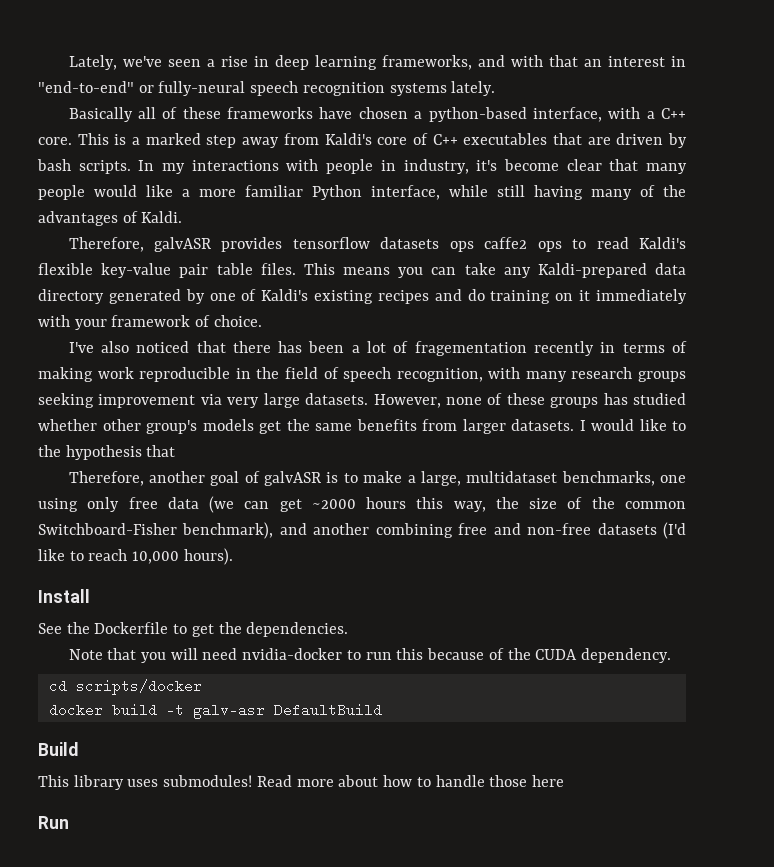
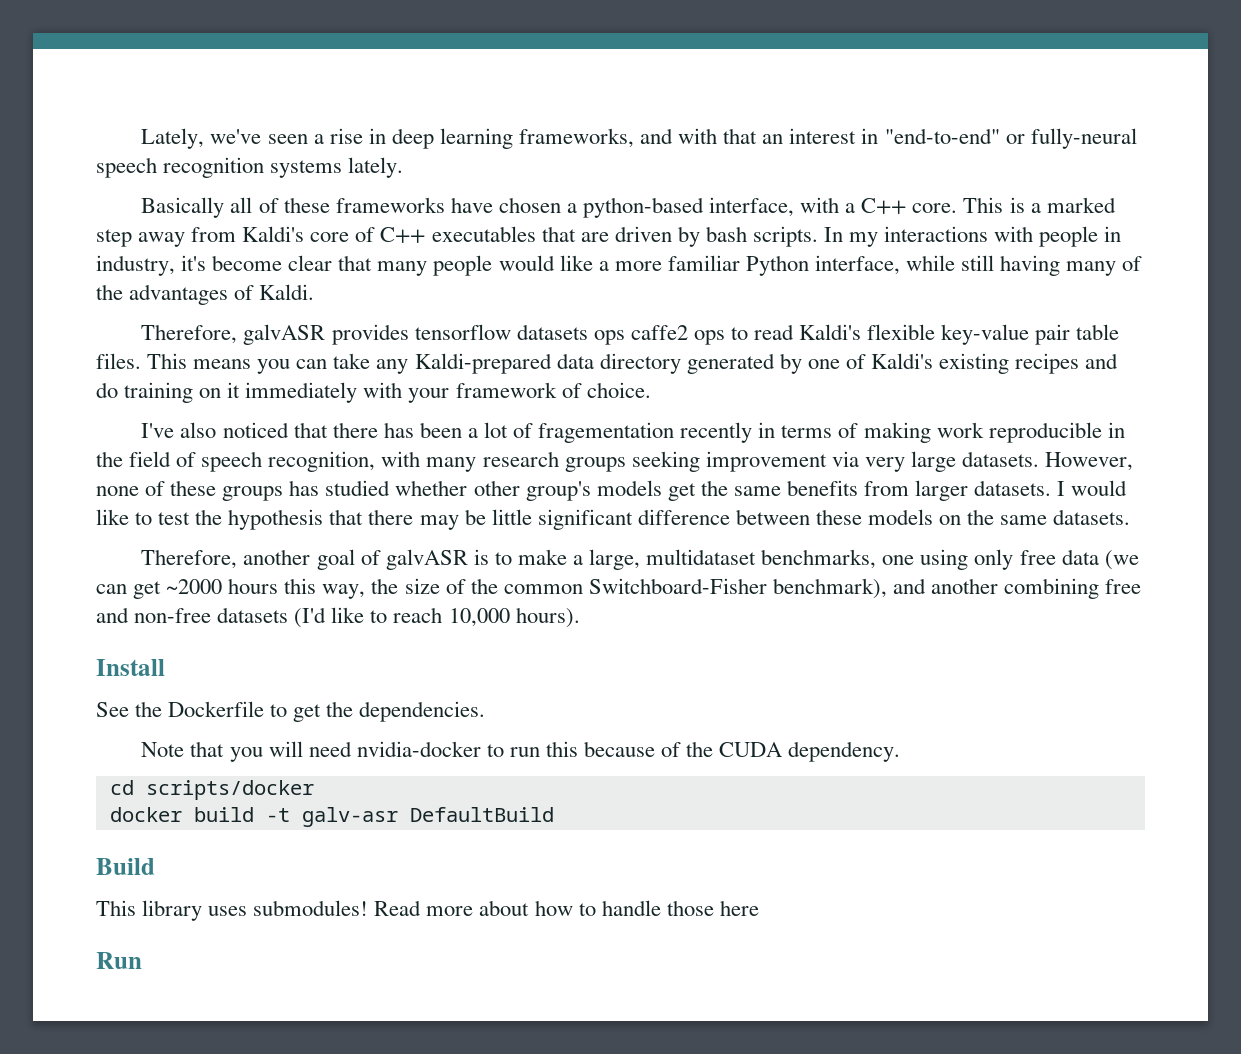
- I would like to the hypothesis that
+ I would like to test the hypothesis that there may be little significant difference between these models on the same datasets.

